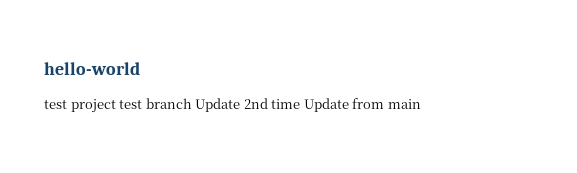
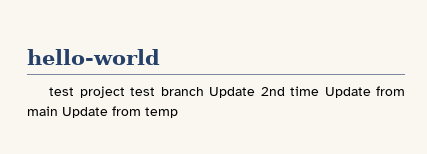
- test project test branch Update 2nd time Update from main
+ test project test branch Update 2nd time Update from main Update from temp

